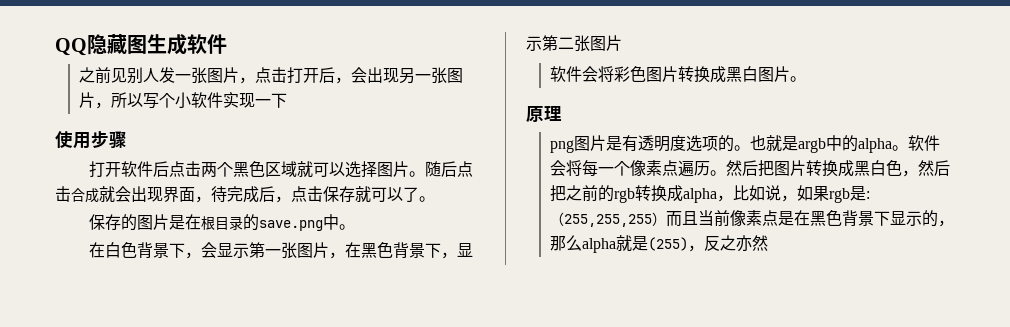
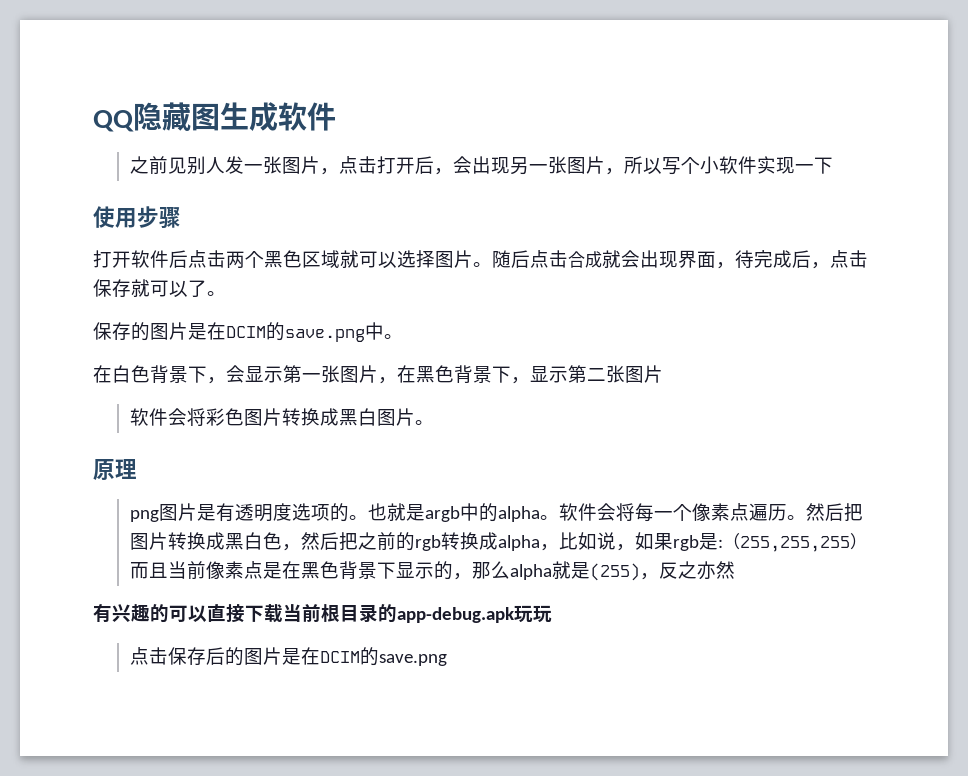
- 保存的图片是在根目录的save.png中。
+ 保存的图片是在DCIM的save.png中。
+ 有兴趣的可以直接下载当前根目录的app-debug.apk玩玩
+ 点击保存后的图片是在DCIM的save.png

